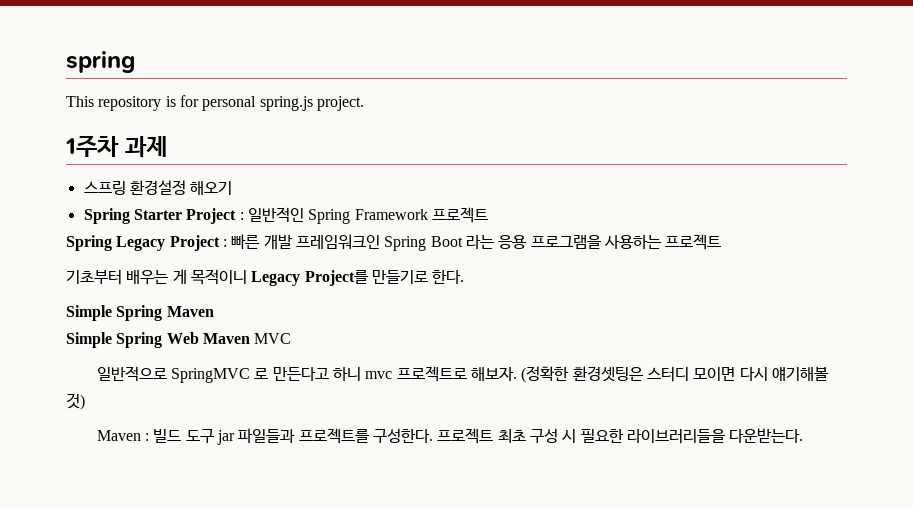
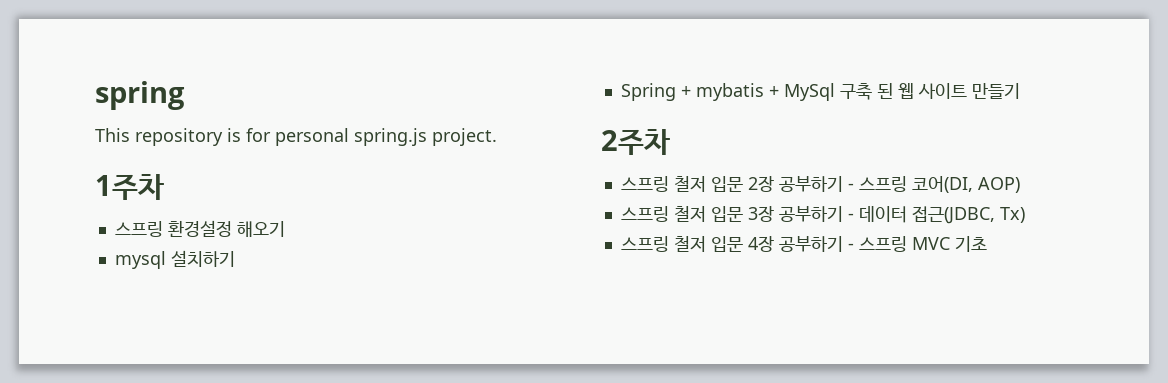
- 1주차 과제
+ 1주차
- Spring Starter Project : 일반적인 Spring Framework 프로젝트
- Spring Legacy Project : 빠른 개발 프레임워크인 Spring Boot 라는 응용 프로그램을 사용하는 프로젝트
- 기초부터 배우는 게 목적이니 Legacy Project를 만들기로 한다.
- Simple Spring Maven
- Simple Spring Web Maven MVC
- 일반적으로 SpringMVC 로 만든다고 하니 mvc 프로젝트로 해보자. (정확한 환경셋팅은 스터디 모이면 다시 얘기해볼 것)
- Maven : 빌드 도구 jar 파일들과 프로젝트를 구성한다. 프로젝트 최초 구성 시 필요한 라이브러리들을 다운받는다.
+ mysql 설치하기
+ Spring + mybatis + MySql 구축 된 웹 사이트 만들기
+ 2주차
+ 스프링 철저 입문 2장 공부하기 - 스프링 코어(DI, AOP)
+ 스프링 철저 입문 3장 공부하기 - 데이터 접근(JDBC, Tx)
+ 스프링 철저 입문 4장 공부하기 - 스프링 MVC 기초

